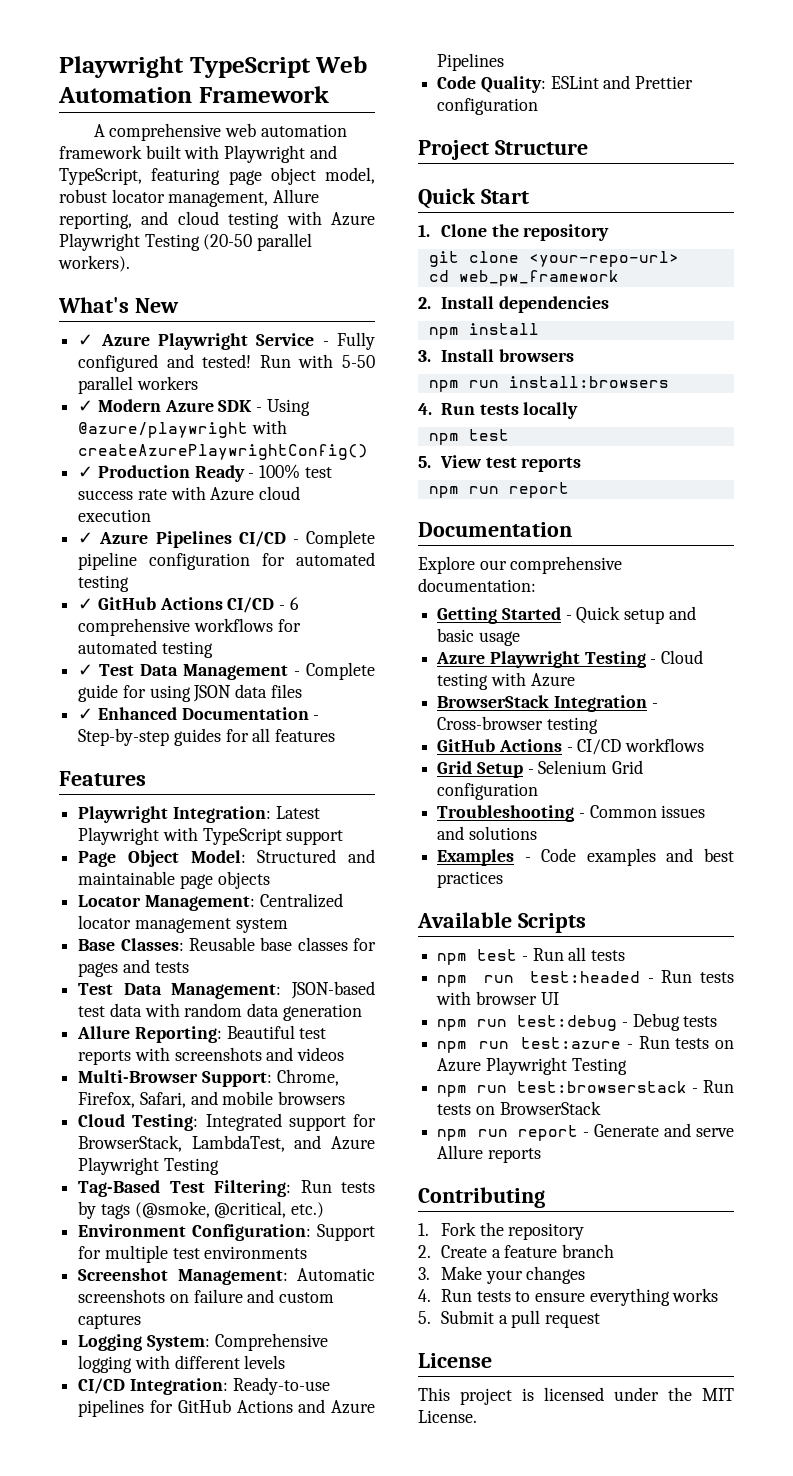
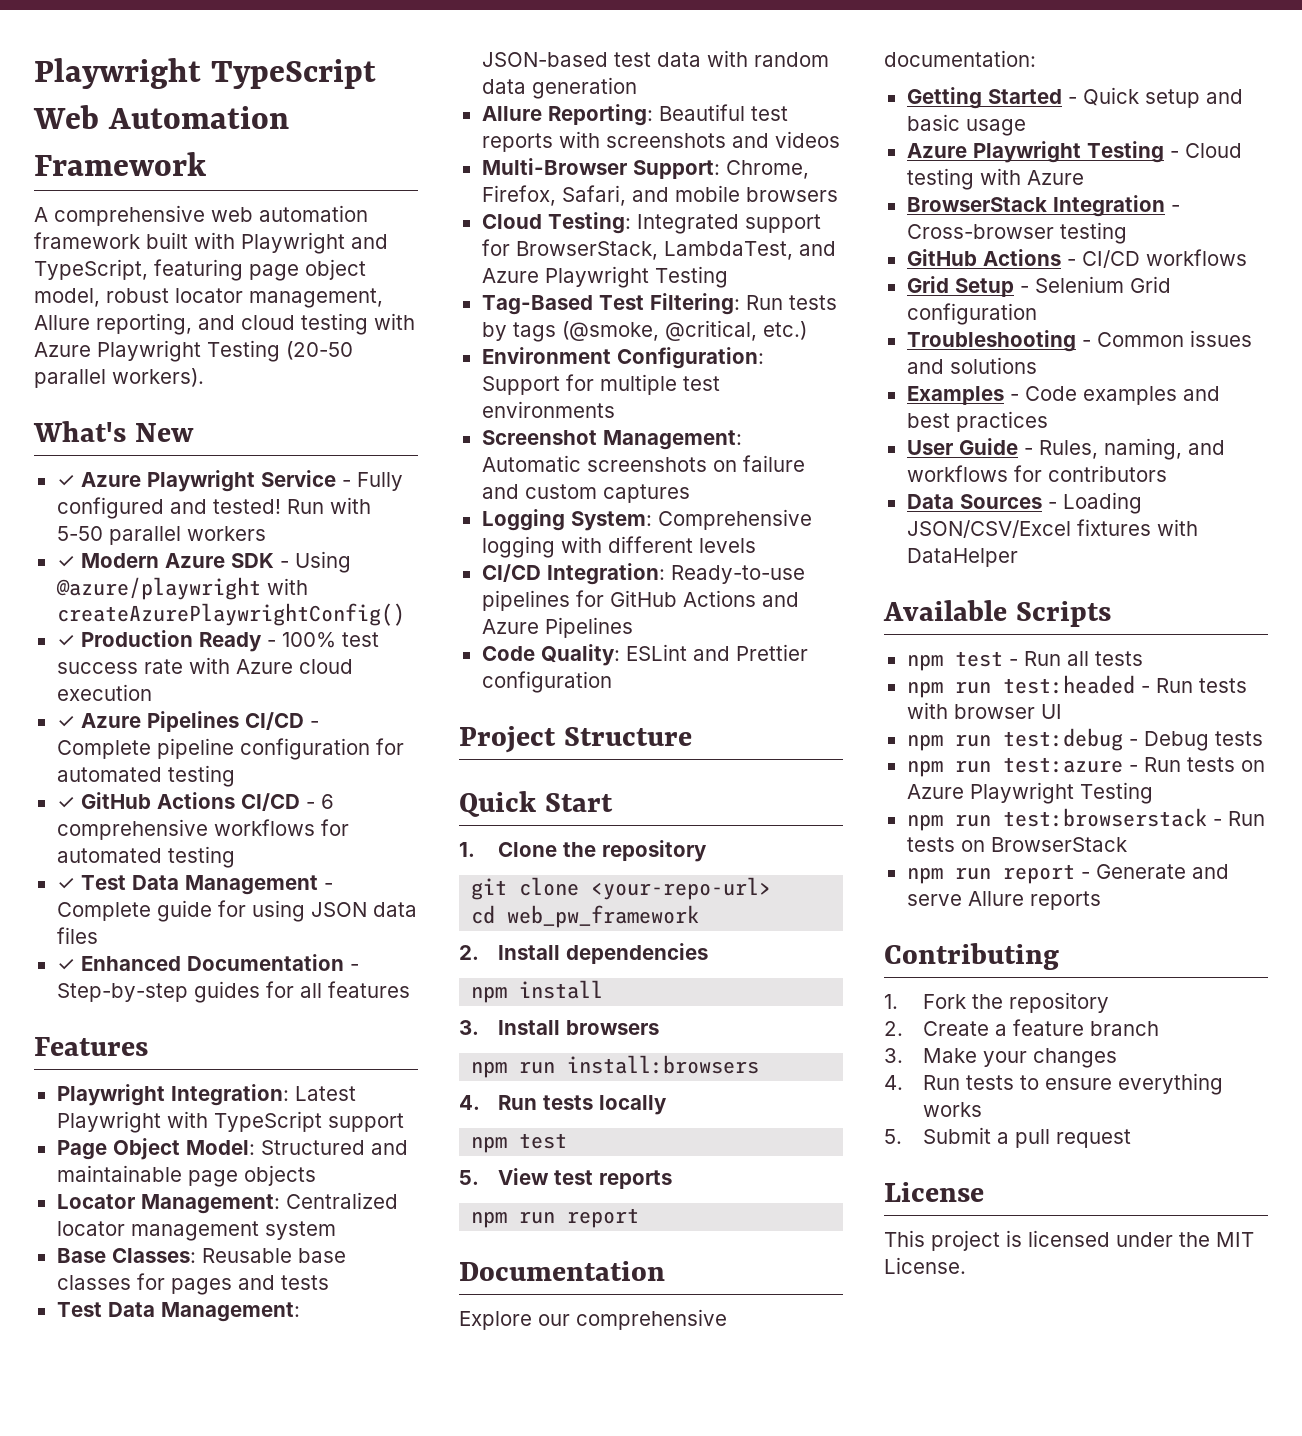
+ User Guide - Rules, naming, and workflows for contributors
+ Data Sources - Loading JSON/CSV/Excel fixtures with DataHelper

